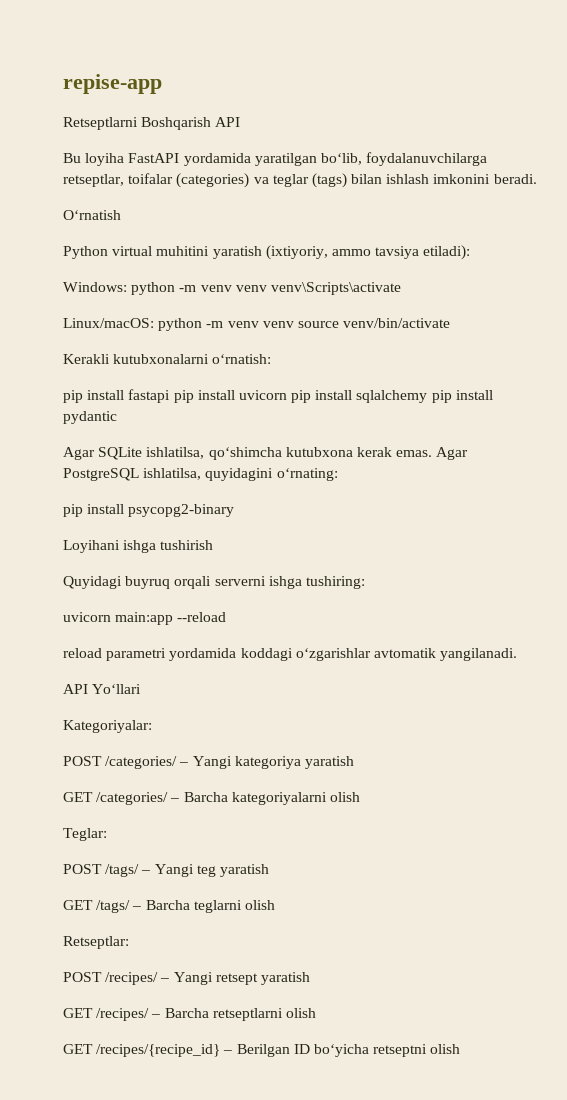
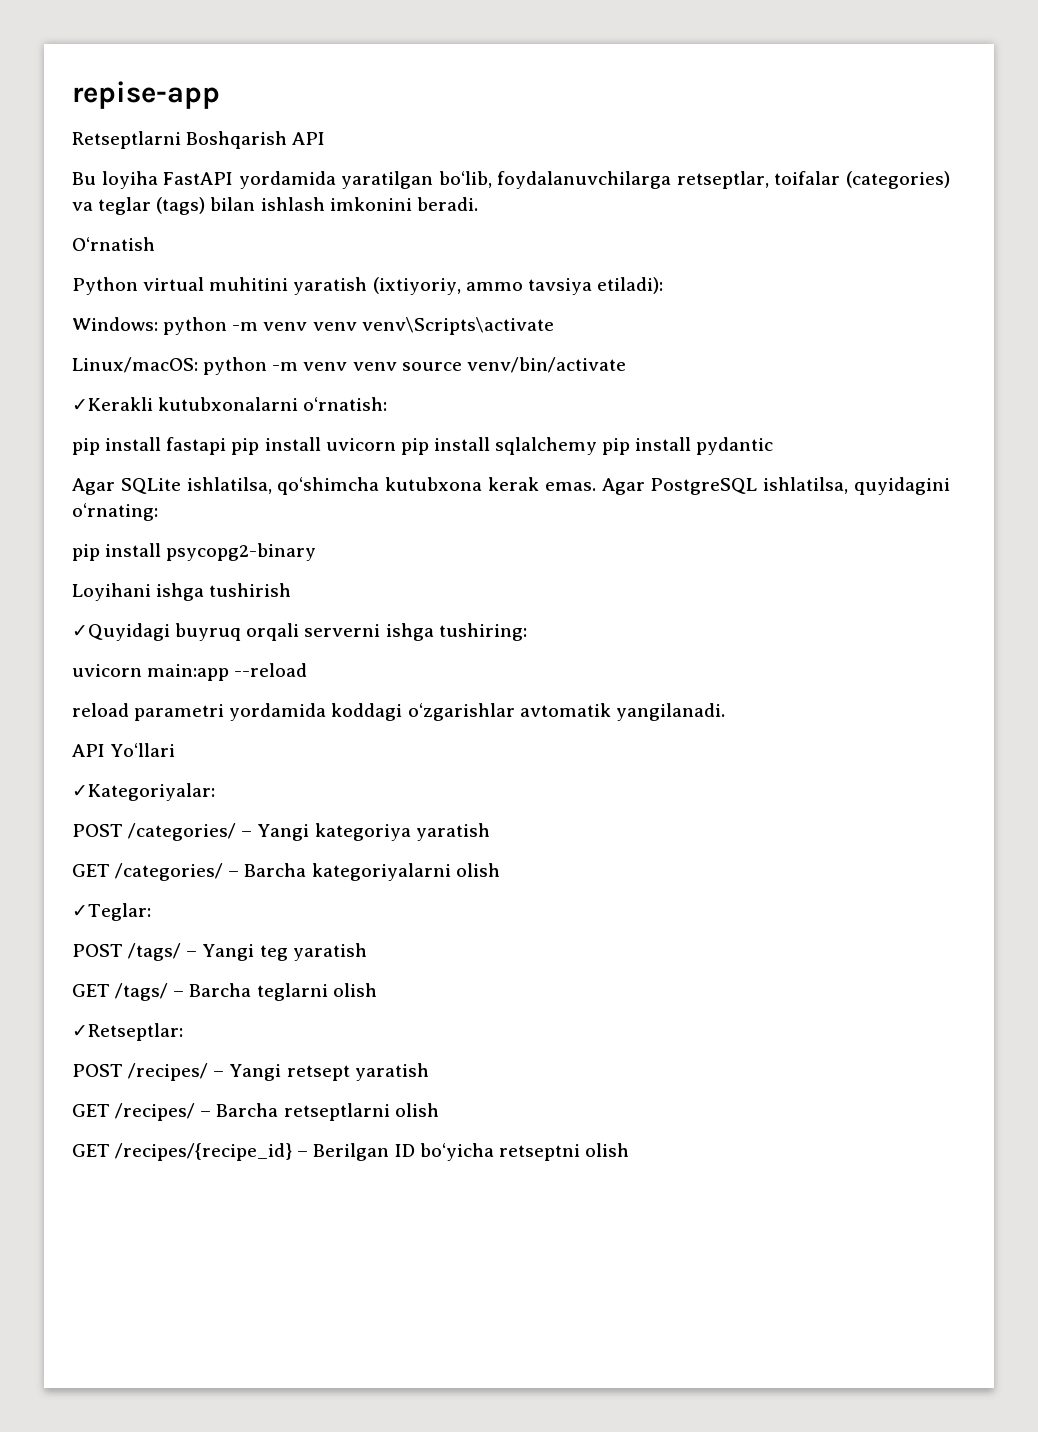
- Kerakli kutubxonalarni o‘rnatish:
+ ✓Kerakli kutubxonalarni o‘rnatish:
- Quyidagi buyruq orqali serverni ishga tushiring:
+ ✓Quyidagi buyruq orqali serverni ishga tushiring:
- Kategoriyalar:
+ ✓Kategoriyalar:
- Teglar:
+ ✓Teglar:
- Retseptlar:
+ ✓Retseptlar:

